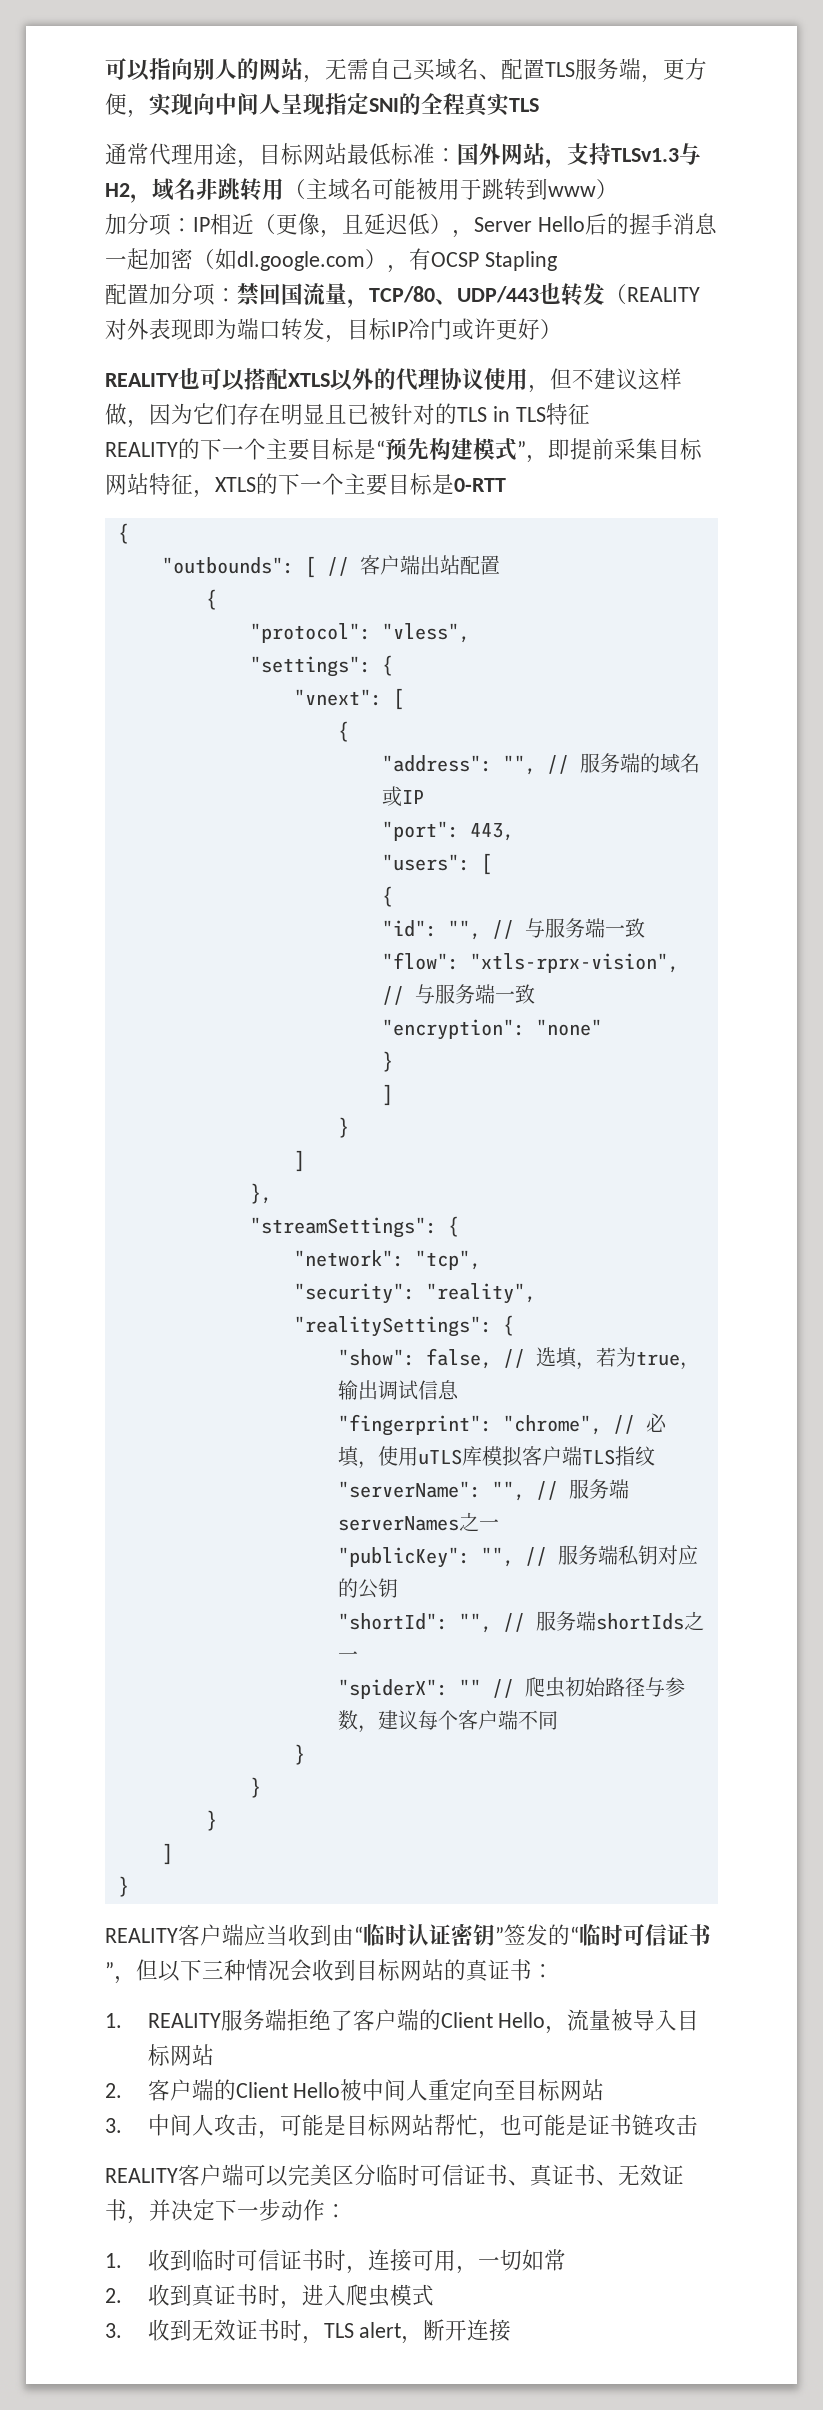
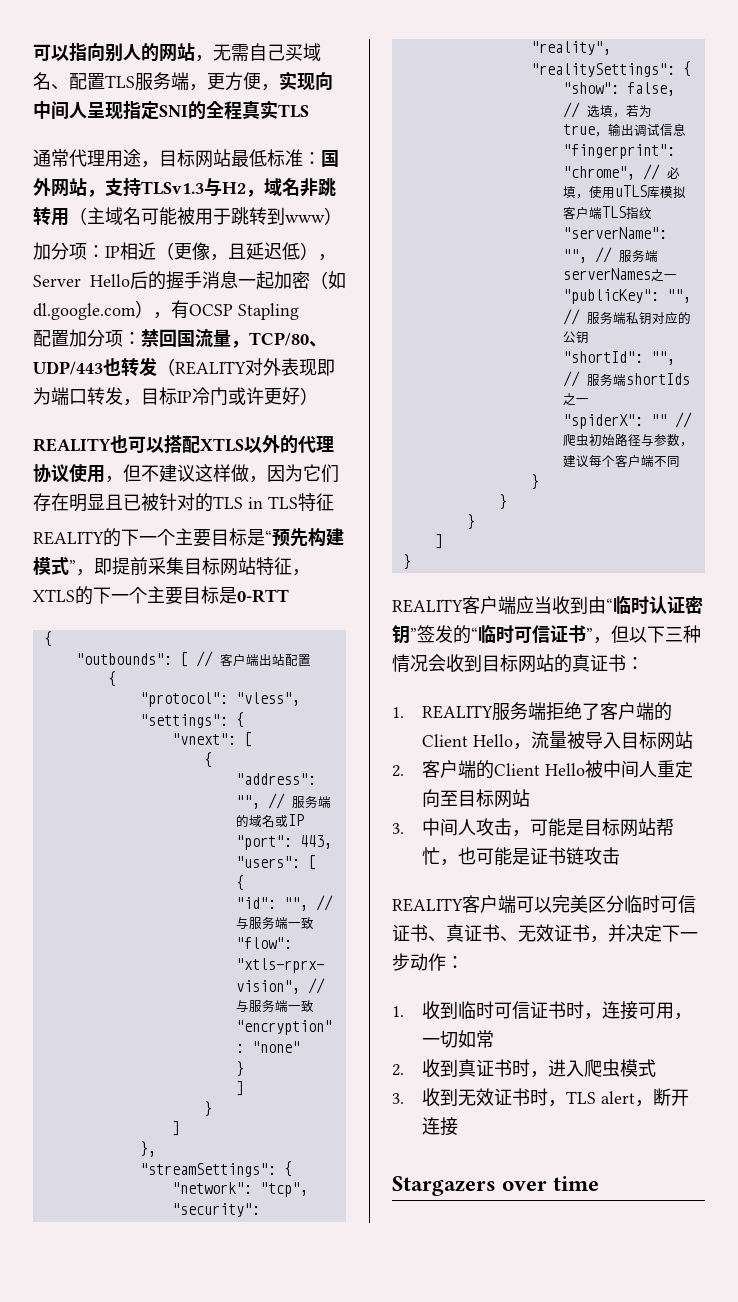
+ Stargazers over time

